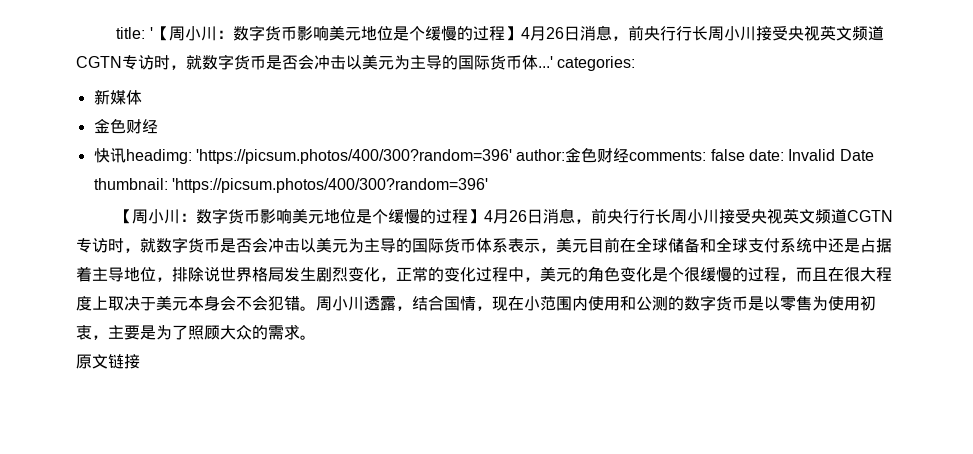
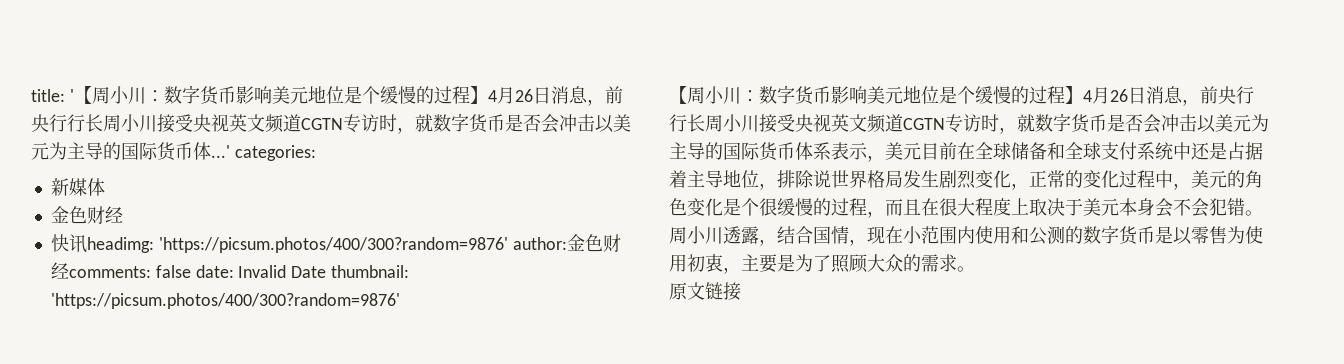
- 快讯headimg: 'https://picsum.photos/400/300?random=396' author:金色财经comments: false date: Invalid Date thumbnail: 'https://picsum.photos/400/300?random=396'
+ 快讯headimg: 'https://picsum.photos/400/300?random=9876' author:金色财经comments: false date: Invalid Date thumbnail: 'https://picsum.photos/400/300?random=9876'

